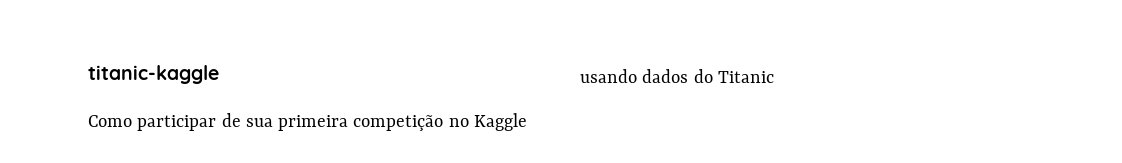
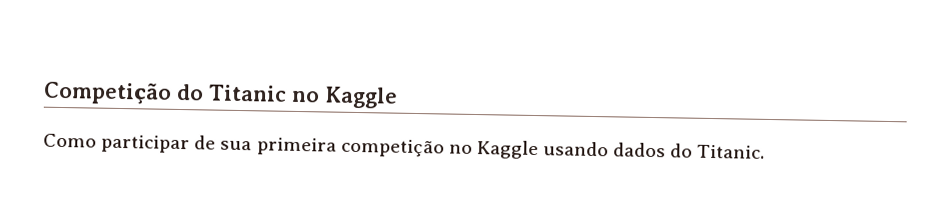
- titanic-kaggle
+ Competição do Titanic no Kaggle
- Como participar de sua primeira competição no Kaggle usando dados do Titanic
+ Como participar de sua primeira competição no Kaggle usando dados do Titanic.

